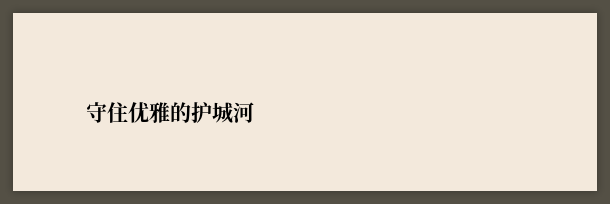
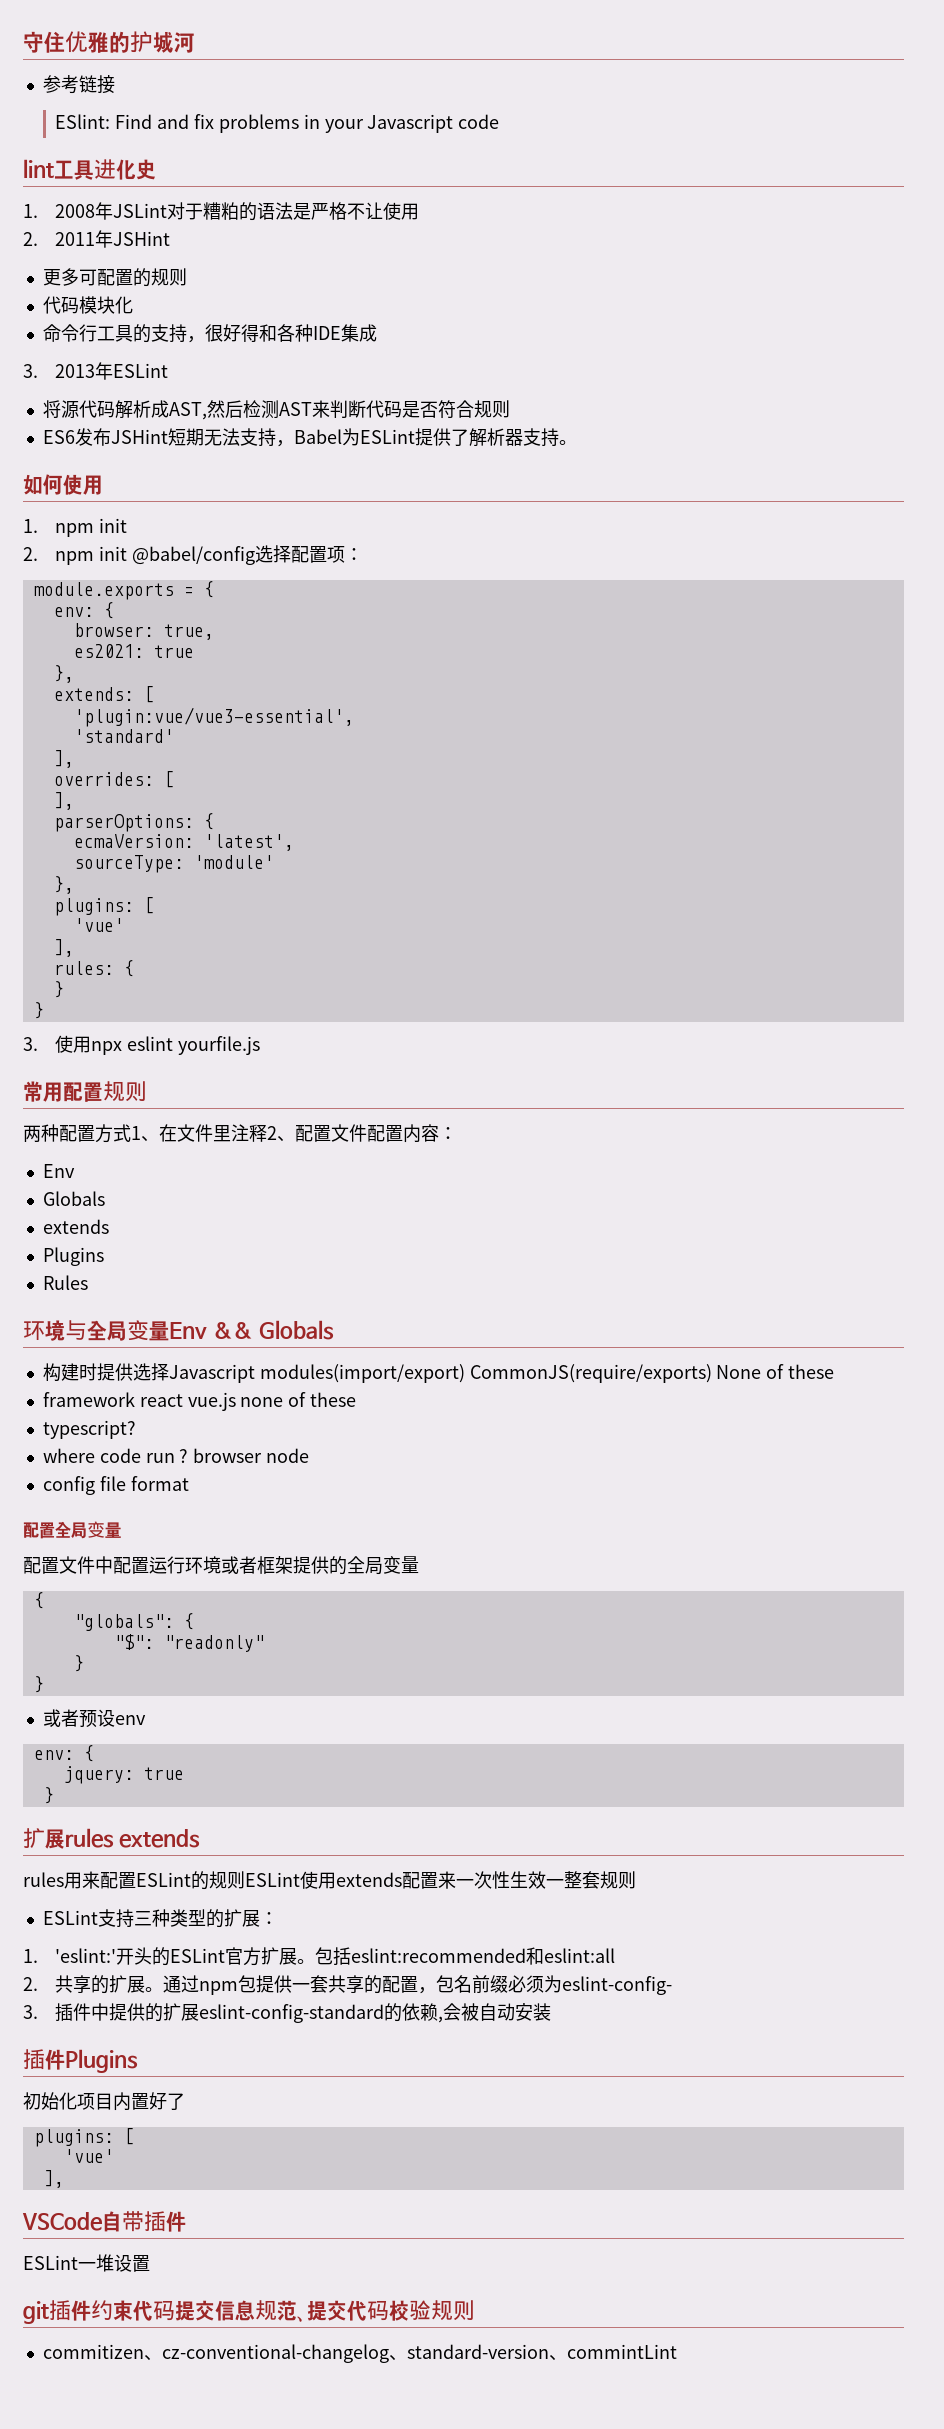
+ 参考链接
+ ESlint: Find and fix problems in your Javascript code
+ lint工具进化史
+ 1. 2008年JSLint对于糟粕的语法是严格不让使用
+ 2. 2011年JSHint
+ 更多可配置的规则
+ 代码模块化
+ 命令行工具的支持，很好得和各种IDE集成
+ 3. 2013年ESLint
+ 将源代码解析成AST,然后检测AST来判断代码是否符合规则
+ ES6发布JSHint短期无法支持，Babel为ESLint提供了解析器支持。
+ 如何使用
+ 1. npm init
+ 2. npm init @babel/config选择配置项：
+ module.exports = {
+ env: {
+ browser: true,
+ es2021: true
+ },
+ extends: [
+ 'plugin:vue/vue3-essential',
+ 'standard'
+ ],
+ overrides: [
+ ],
+ parserOptions: {
+ ecmaVersion: 'latest',
+ sourceType: 'module'
+ },
+ plugins: [
+ 'vue'
+ ],
+ rules: {
+ }
+ }
+ 3.使用npx eslint yourfile.js
+ 常用配置规则
+ 两种配置方式1、在文件里注释2、配置文件配置内容：
+ Env
+ Globals
+ extends
+ Plugins
+ Rules
+ 环境与全局变量Env && Globals
+ 构建时提供选择Javascript modules(import/export) CommonJS(require/exports) None of these
+ framework react vue.js none of these
+ typescript?
+ where code run ? browser node
+ config file format
+ 配置全局变量
+ 配置文件中配置运行环境或者框架提供的全局变量
+ {
+ "globals": {
+ "$": "readonly"
+ }
+ }
+ 或者预设env
+ env: {
+ jquery: true
+ }
+ 扩展rules extends
+ rules用来配置ESLint的规则ESLint使用extends配置来一次性生效一整套规则
+ ESLint支持三种类型的扩展：
+ 1. 'eslint:'开头的ESLint官方扩展。包括eslint:recommended和eslint:all
+ 2.共享的扩展。通过npm包提供一套共享的配置，包名前缀必须为eslint-config-
+ 3.插件中提供的扩展eslint-config-standard的依赖,会被自动安装
+ 插件Plugins
+ 初始化项目内置好了
+ plugins: [
+ 'vue'
+ ],
+ VSCode自带插件
+ ESLint一堆设置
+ git插件约束代码提交信息规范、提交代码校验规则
+ commitizen、cz-conventional-changelog、standard-version、commintLint

